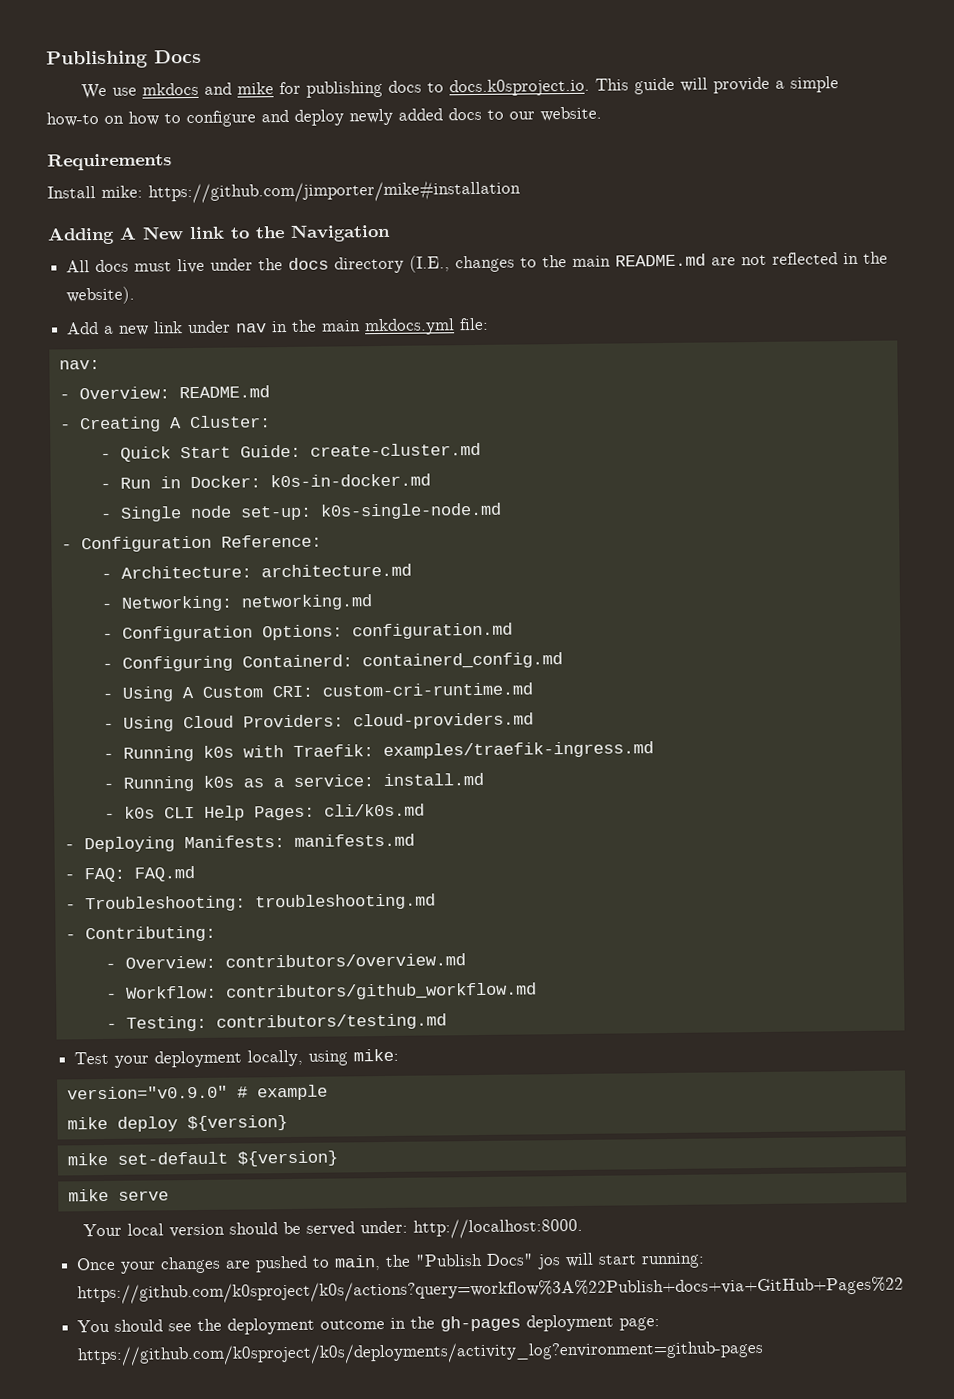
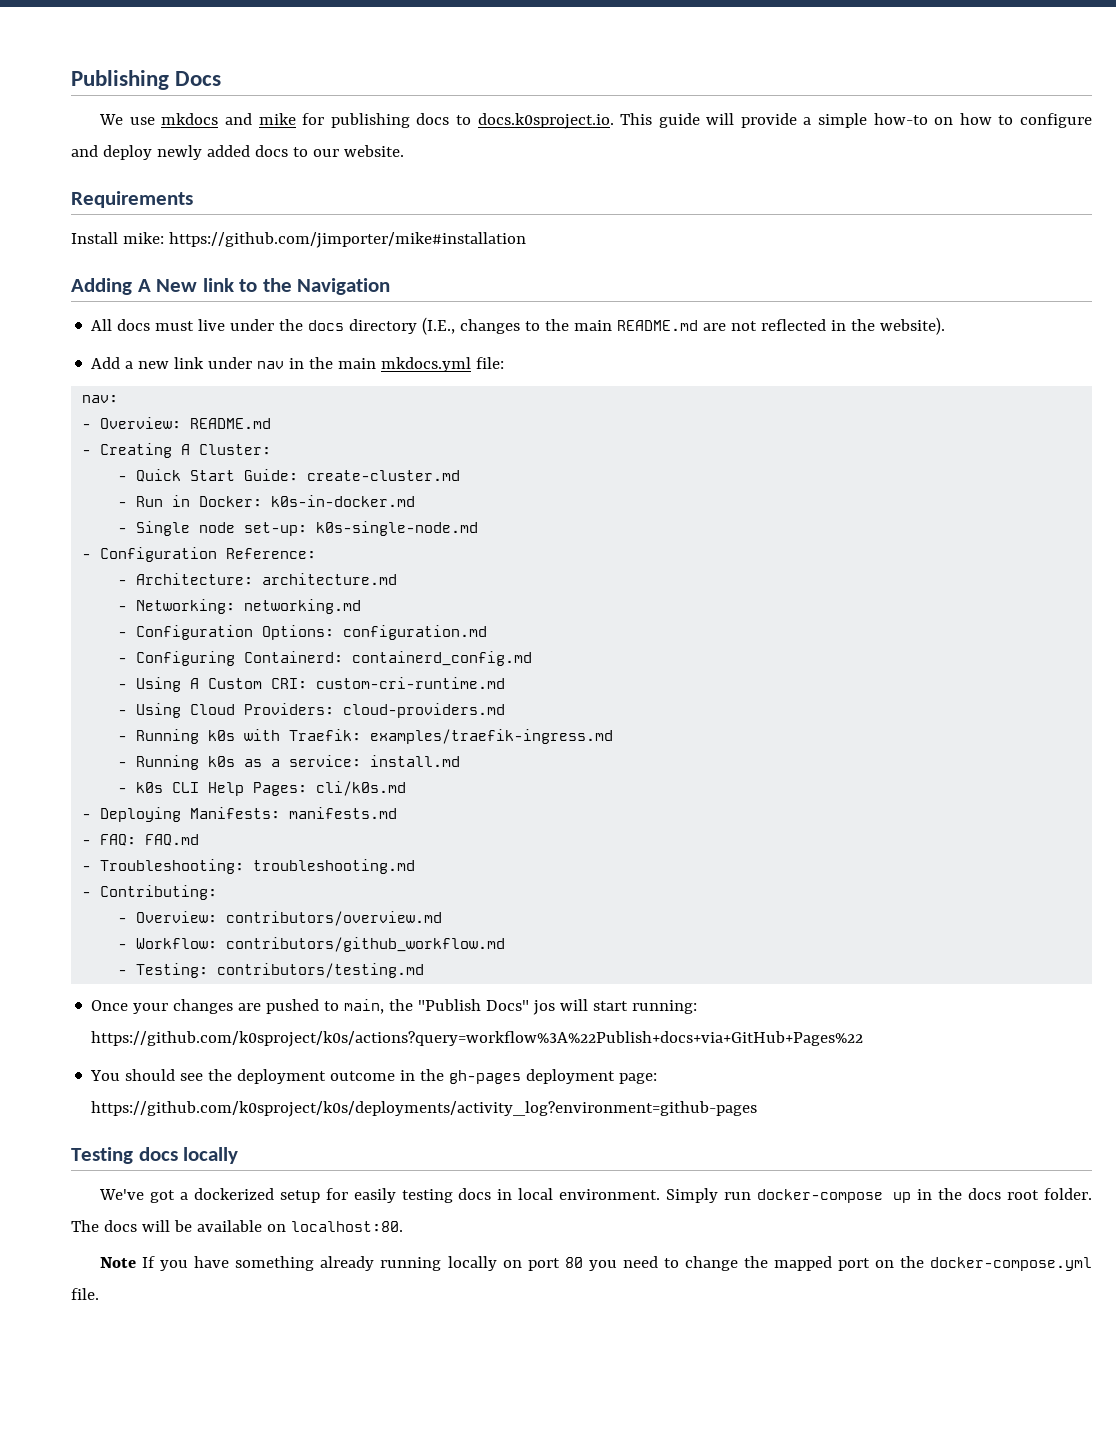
- Test your deployment locally, using mike:
- version="v0.9.0" # example
- mike deploy ${version}
- mike set-default ${version}
- mike serve
- Your local version should be served under: http://localhost:8000.
+ Testing docs locally
+ We've got a dockerized setup for easily testing docs in local environment. Simply run docker-compose up in the docs root folder. The docs will be available on localhost:80.
+ Note If you have something already running locally on port 80 you need to change the mapped port on the docker-compose.yml file.

